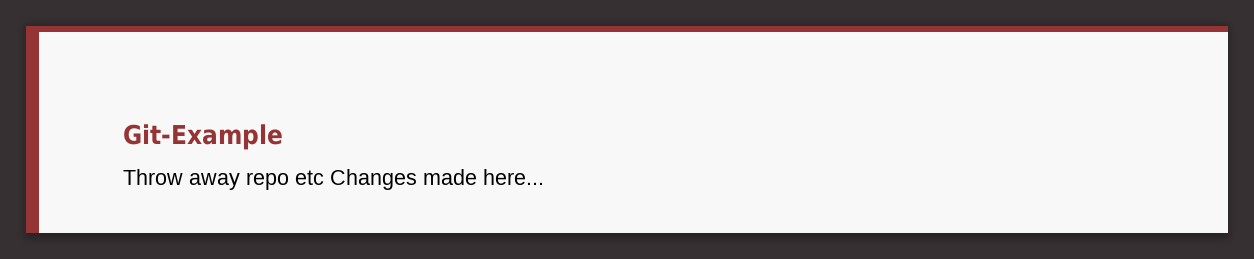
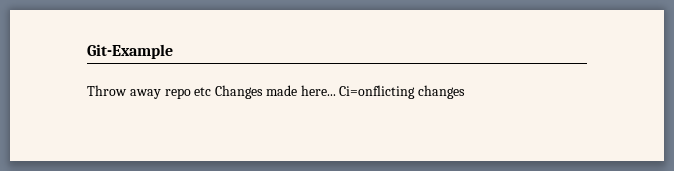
+ Ci=onflicting changes

